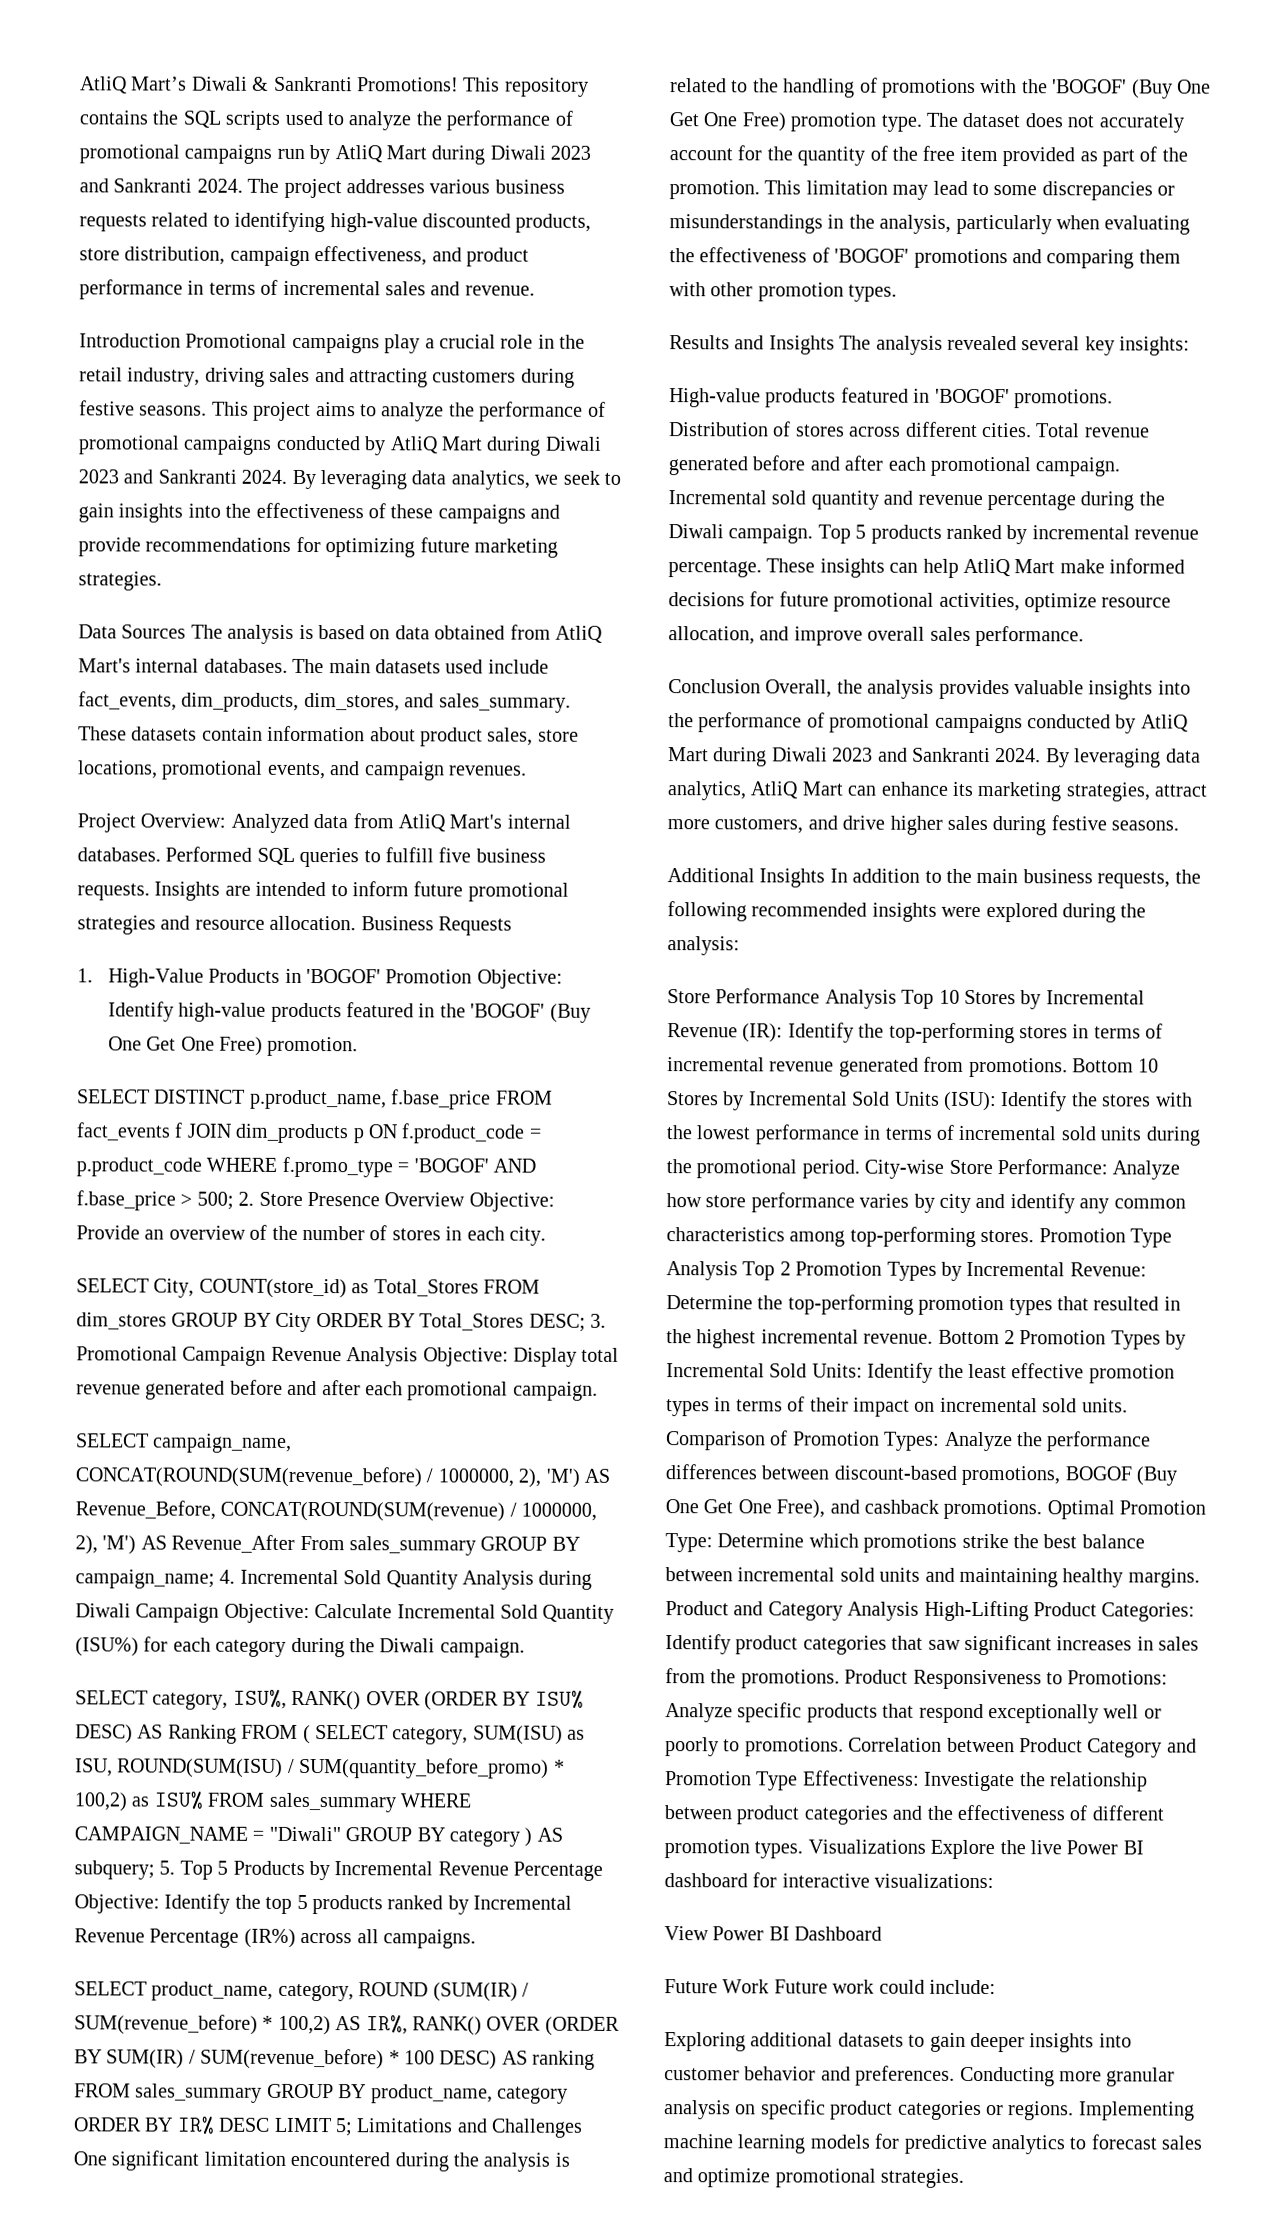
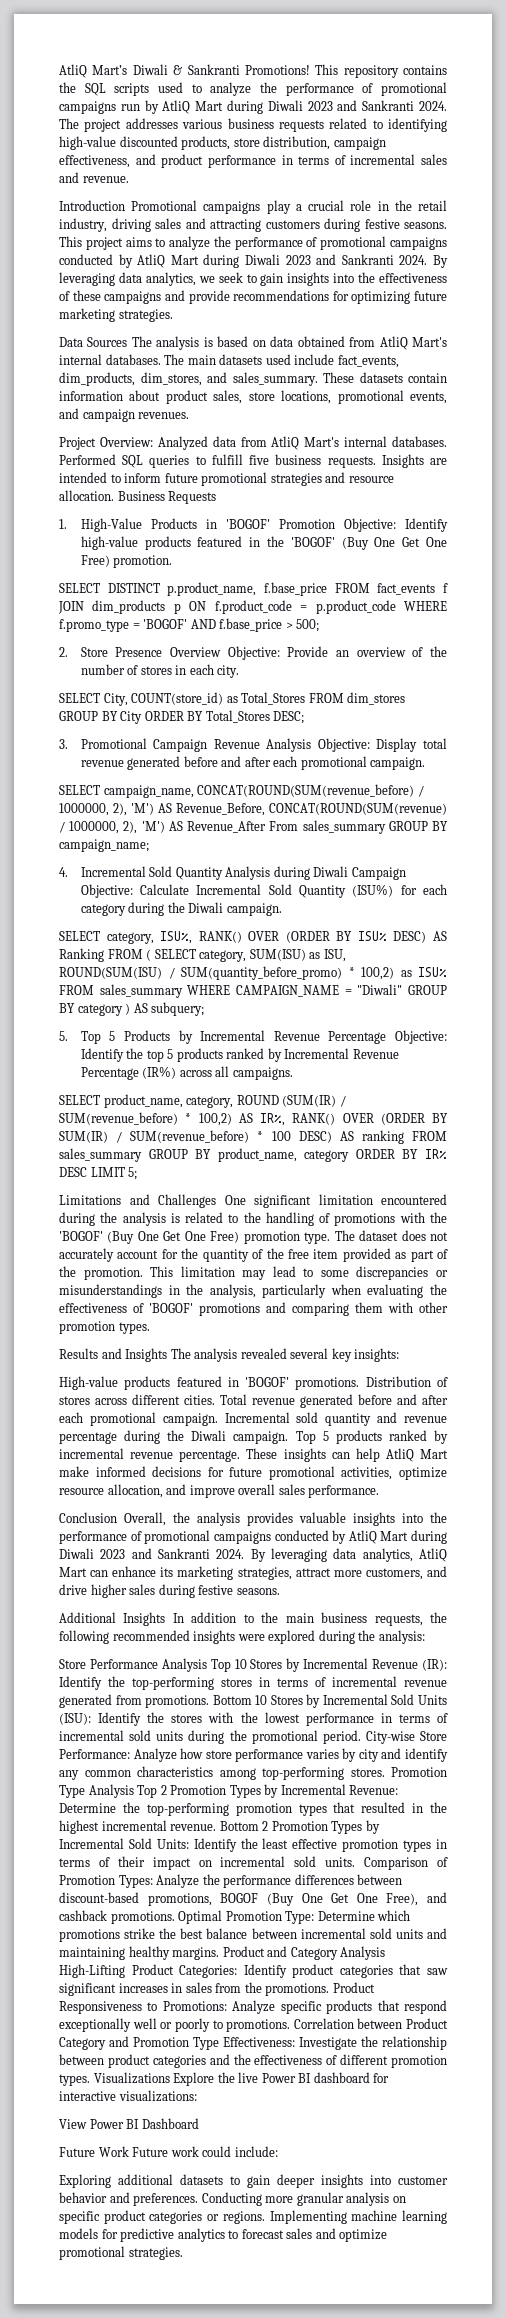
- SELECT DISTINCT p.product_name, f.base_price FROM fact_events f JOIN dim_products p ON f.product_code = p.product_code WHERE f.promo_type = 'BOGOF' AND f.base_price > 500; 2. Store Presence Overview Objective: Provide an overview of the number of stores in each city.
+ SELECT DISTINCT p.product_name, f.base_price FROM fact_events f JOIN dim_products p ON f.product_code = p.product_code WHERE f.promo_type = 'BOGOF' AND f.base_price > 500;
+ 2. Store Presence Overview Objective: Provide an overview of the number of stores in each city.
- SELECT City, COUNT(store_id) as Total_Stores FROM dim_stores GROUP BY City ORDER BY Total_Stores DESC; 3. Promotional Campaign Revenue Analysis Objective: Display total revenue generated before and after each promotional campaign.
+ SELECT City, COUNT(store_id) as Total_Stores FROM dim_stores GROUP BY City ORDER BY Total_Stores DESC;
+ 3. Promotional Campaign Revenue Analysis Objective: Display total revenue generated before and after each promotional campaign.
- SELECT campaign_name, CONCAT(ROUND(SUM(revenue_before) / 1000000, 2), 'M') AS Revenue_Before, CONCAT(ROUND(SUM(revenue) / 1000000, 2), 'M') AS Revenue_After From sales_summary GROUP BY campaign_name; 4. Incremental Sold Quantity Analysis during Diwali Campaign Objective: Calculate Incremental Sold Quantity (ISU%) for each category during the Diwali campaign.
+ SELECT campaign_name, CONCAT(ROUND(SUM(revenue_before) / 1000000, 2), 'M') AS Revenue_Before, CONCAT(ROUND(SUM(revenue) / 1000000, 2), 'M') AS Revenue_After From sales_summary GROUP BY campaign_name;
+ 4. Incremental Sold Quantity Analysis during Diwali Campaign Objective: Calculate Incremental Sold Quantity (ISU%) for each category during the Diwali campaign.
- SELECT category, ISU%, RANK() OVER (ORDER BY ISU% DESC) AS Ranking FROM ( SELECT category, SUM(ISU) as ISU, ROUND(SUM(ISU) / SUM(quantity_before_promo) * 100,2) as ISU% FROM sales_summary WHERE CAMPAIGN_NAME = "Diwali" GROUP BY category ) AS subquery; 5. Top 5 Products by Incremental Revenue Percentage Objective: Identify the top 5 products ranked by Incremental Revenue Percentage (IR%) across all campaigns.
+ SELECT category, ISU%, RANK() OVER (ORDER BY ISU% DESC) AS Ranking FROM ( SELECT category, SUM(ISU) as ISU, ROUND(SUM(ISU) / SUM(quantity_before_promo) * 100,2) as ISU% FROM sales_summary WHERE CAMPAIGN_NAME = "Diwali" GROUP BY category ) AS subquery;
+ 5. Top 5 Products by Incremental Revenue Percentage Objective: Identify the top 5 products ranked by Incremental Revenue Percentage (IR%) across all campaigns.
- SELECT product_name, category, ROUND (SUM(IR) / SUM(revenue_before) * 100,2) AS IR%, RANK() OVER (ORDER BY SUM(IR) / SUM(revenue_before) * 100 DESC) AS ranking FROM sales_summary GROUP BY product_name, category ORDER BY IR% DESC LIMIT 5; Limitations and Challenges One significant limitation encountered during the analysis is related to the handling of promotions with the 'BOGOF' (Buy One Get One Free) promotion type.
+ SELECT product_name, category, ROUND (SUM(IR) / SUM(revenue_before) * 100,2) AS IR%, RANK() OVER (ORDER BY SUM(IR) / SUM(revenue_before) * 100 DESC) AS ranking FROM sales_summary GROUP BY product_name, category ORDER BY IR% DESC LIMIT 5;
+ Limitations and Challenges One significant limitation encountered during the analysis is related to the handling of promotions with the 'BOGOF' (Buy One Get One Free) promotion type.

